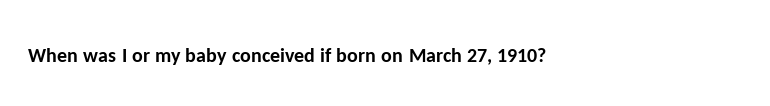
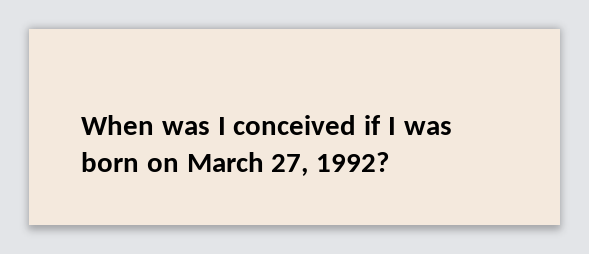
- When was I or my baby conceived if born on March 27, 1910?
+ When was I conceived if I was born on March 27, 1992?

